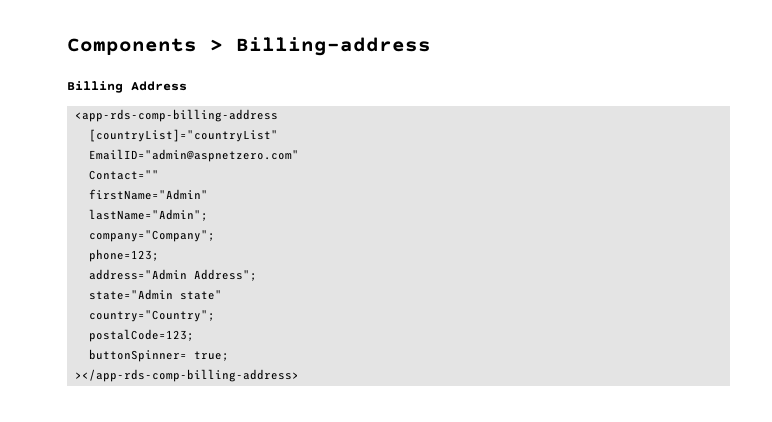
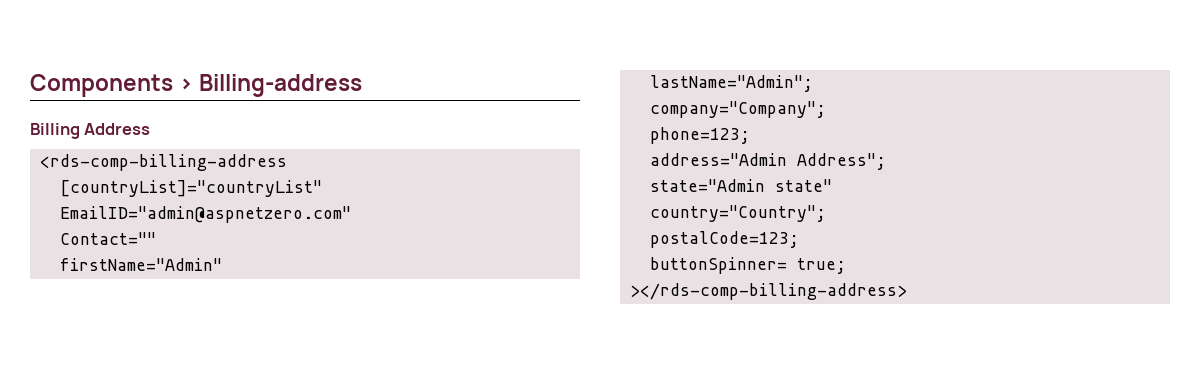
- <app-rds-comp-billing-address
+ <rds-comp-billing-address
- ></app-rds-comp-billing-address>
+ ></rds-comp-billing-address>

